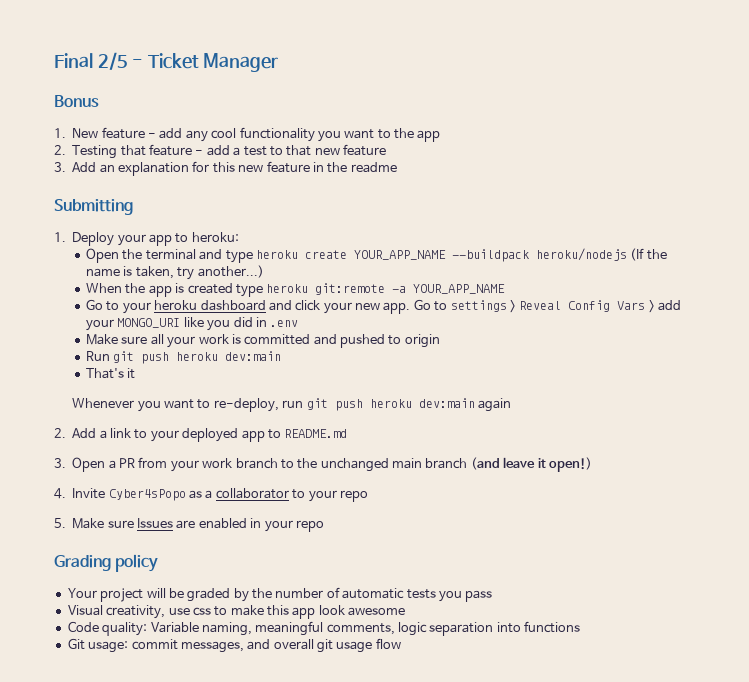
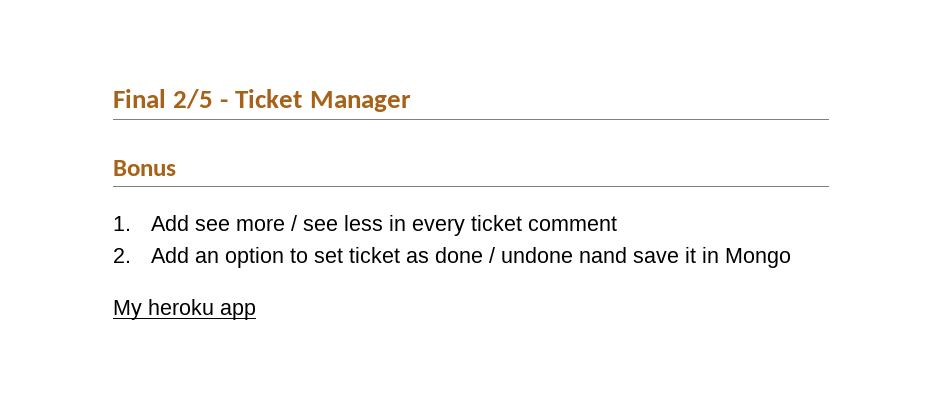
- 1. New feature - add any cool functionality you want to the app
- 2. Testing that feature - add a test to that new feature
- 3. Add an explanation for this new feature in the readme
- Submitting
- 1. Deploy your app to heroku:
- Open the terminal and type heroku create YOUR_APP_NAME --buildpack heroku/nodejs (If the name is taken, try another...)
- When the app is created type heroku git:remote -a YOUR_APP_NAME
- Go to your heroku dashboard and click your new app. Go to settings > Reveal Config Vars > add your MONGO_URI like you did in .env
- Make sure all your work is committed and pushed to origin
- Run git push heroku dev:main
- That's it
- Whenever you want to re-deploy, run git push heroku dev:main again
- 2. Add a link to your deployed app to README.md
- 3. Open a PR from your work branch to the unchanged main branch (and leave it open!)
- 4. Invite Cyber4sPopo as a collaborator to your repo
- 5. Make sure Issues are enabled in your repo
- Grading policy
- Your project will be graded by the number of automatic tests you pass
- Visual creativity, use css to make this app look awesome
- Code quality: Variable naming, meaningful comments, logic separation into functions
- Git usage: commit messages, and overall git usage flow
+ 1. Add see more / see less in every ticket comment
+ 2. Add an option to set ticket as done / undone nand save it in Mongo
+ My heroku app

